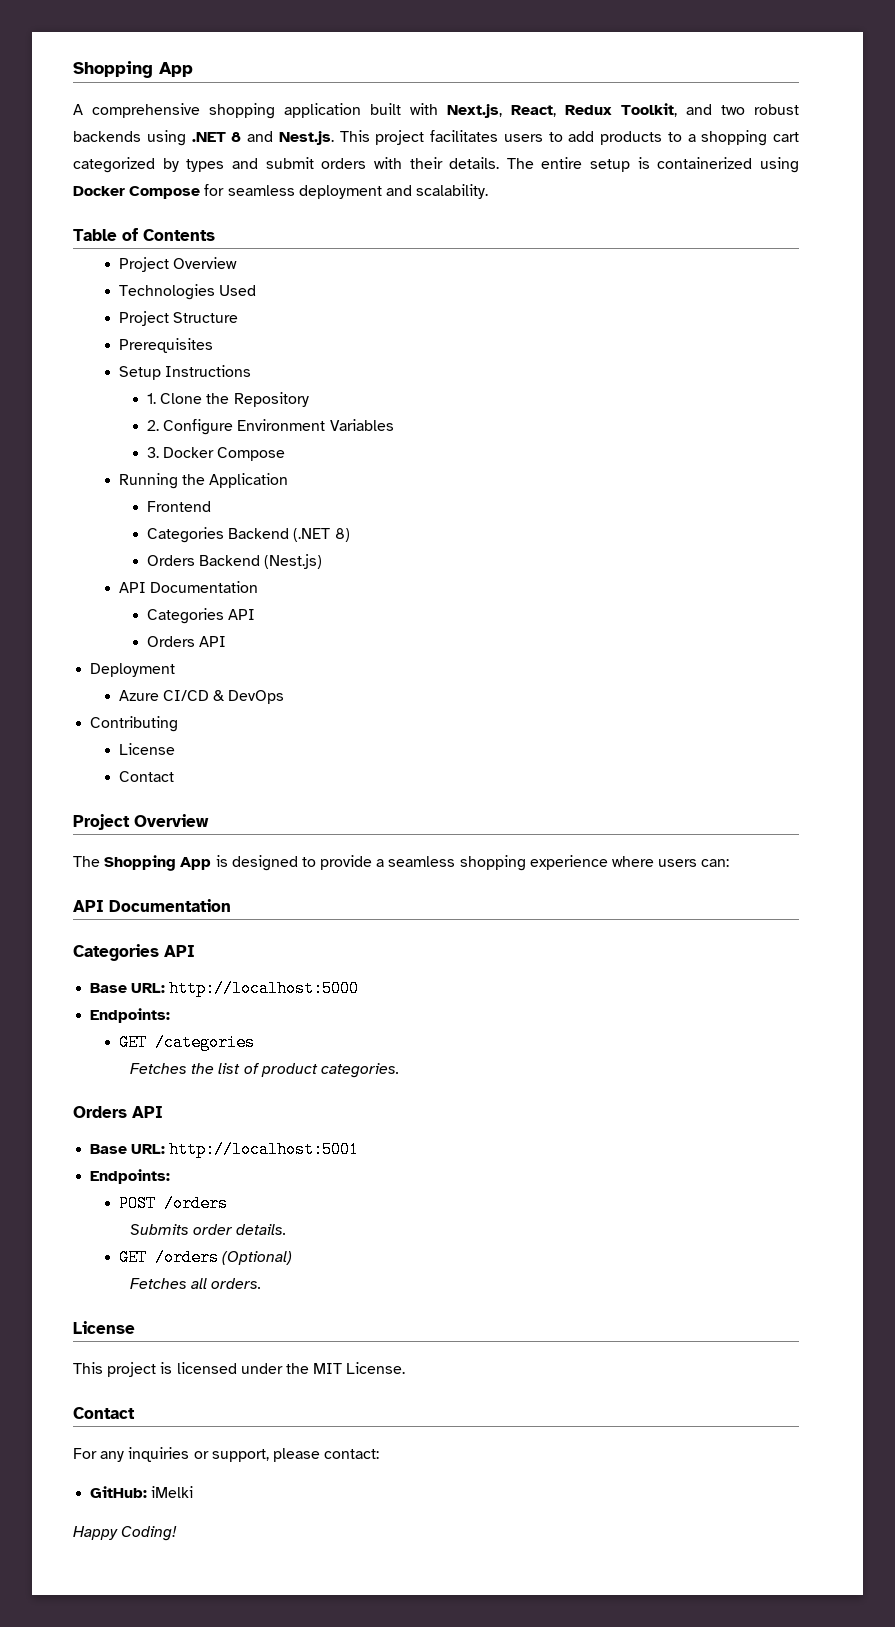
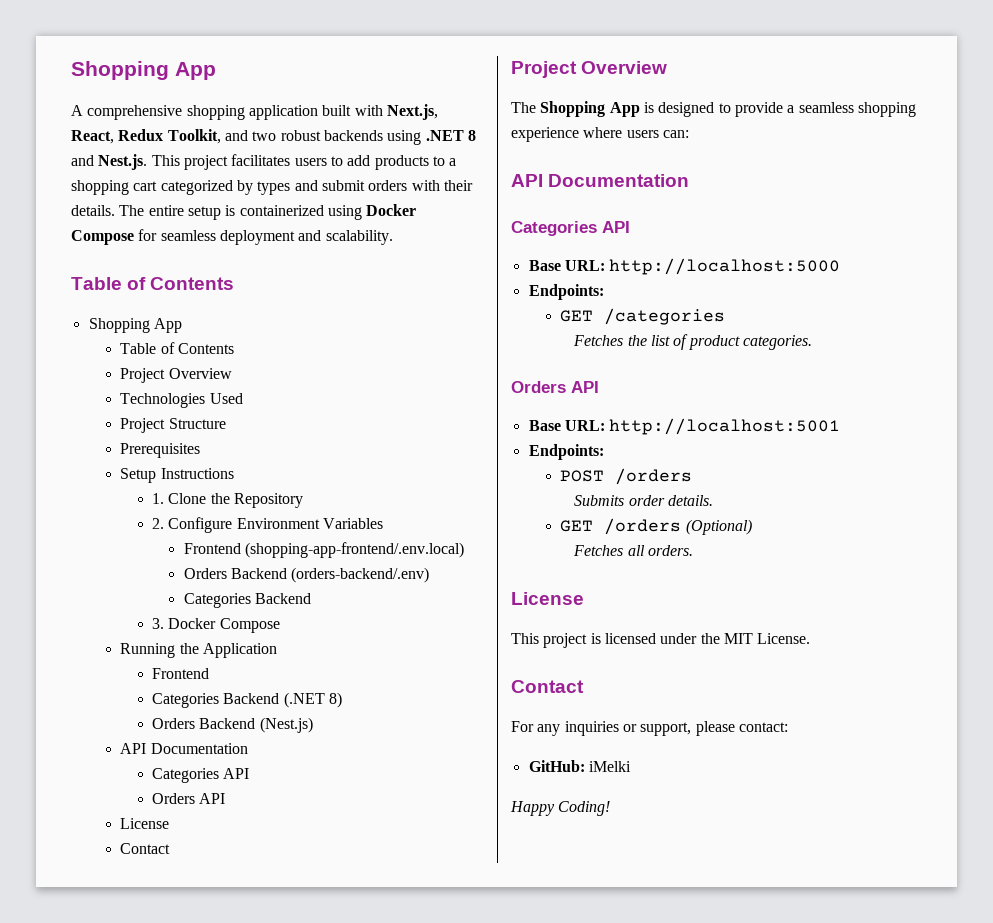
  The entire setup is containerized using Docker Compose for seamless deployment and scalability.
+ Table of Contents
+ Shopping App
+ Frontend (shopping-app-frontend/.env.local)
+ Orders Backend (orders-backend/.env)
+ Categories Backend
- Deployment
- Azure CI/CD & DevOps
- Contributing

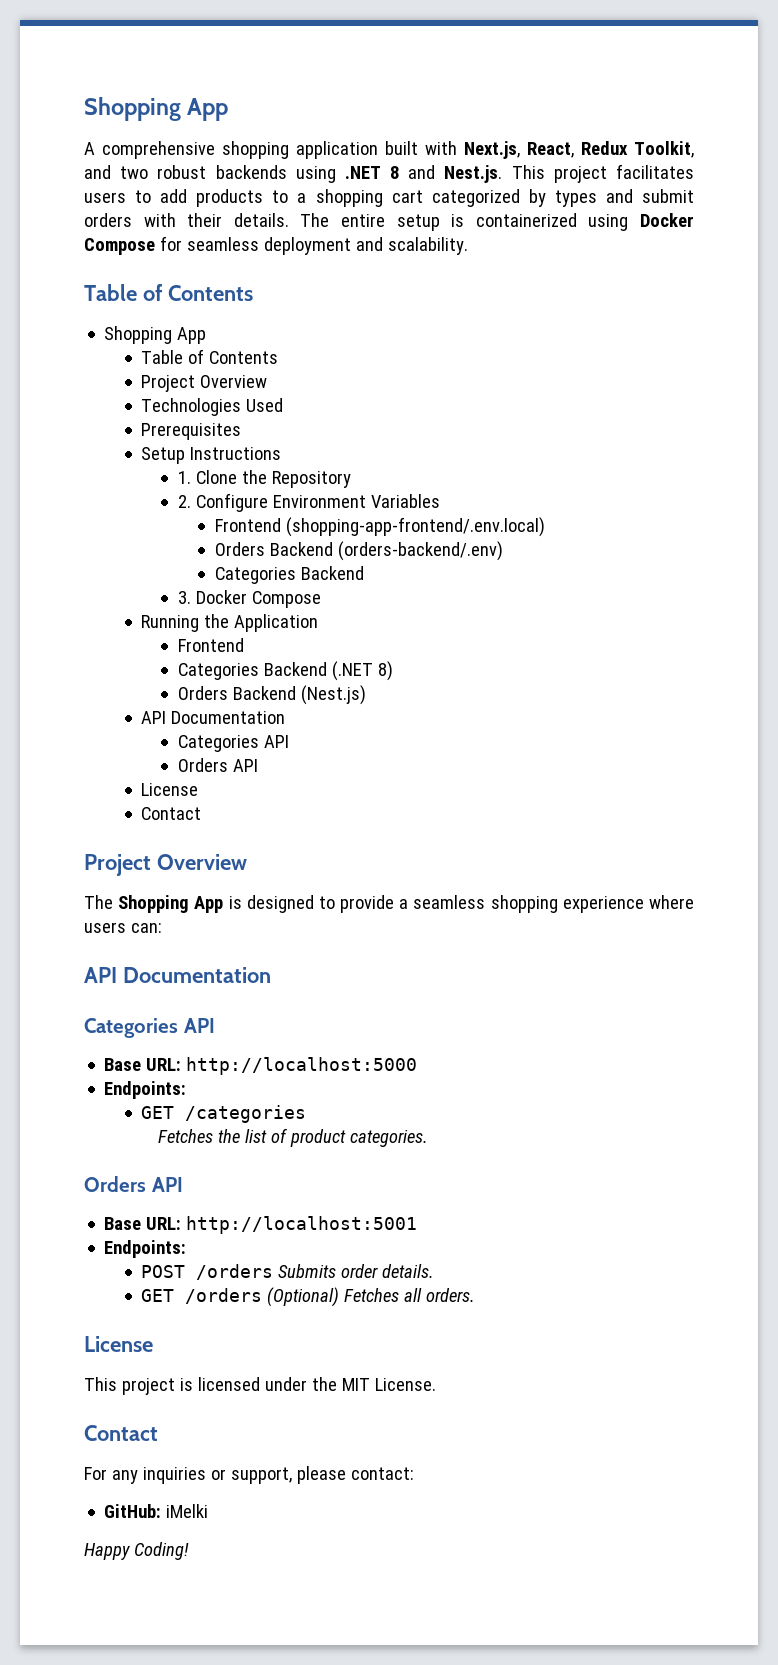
- Project Structure
- POST /orders
- Submits order details.
+ POST /orders Submits order details.
- GET /orders (Optional)
- Fetches all orders.
+ GET /orders (Optional) Fetches all orders.

